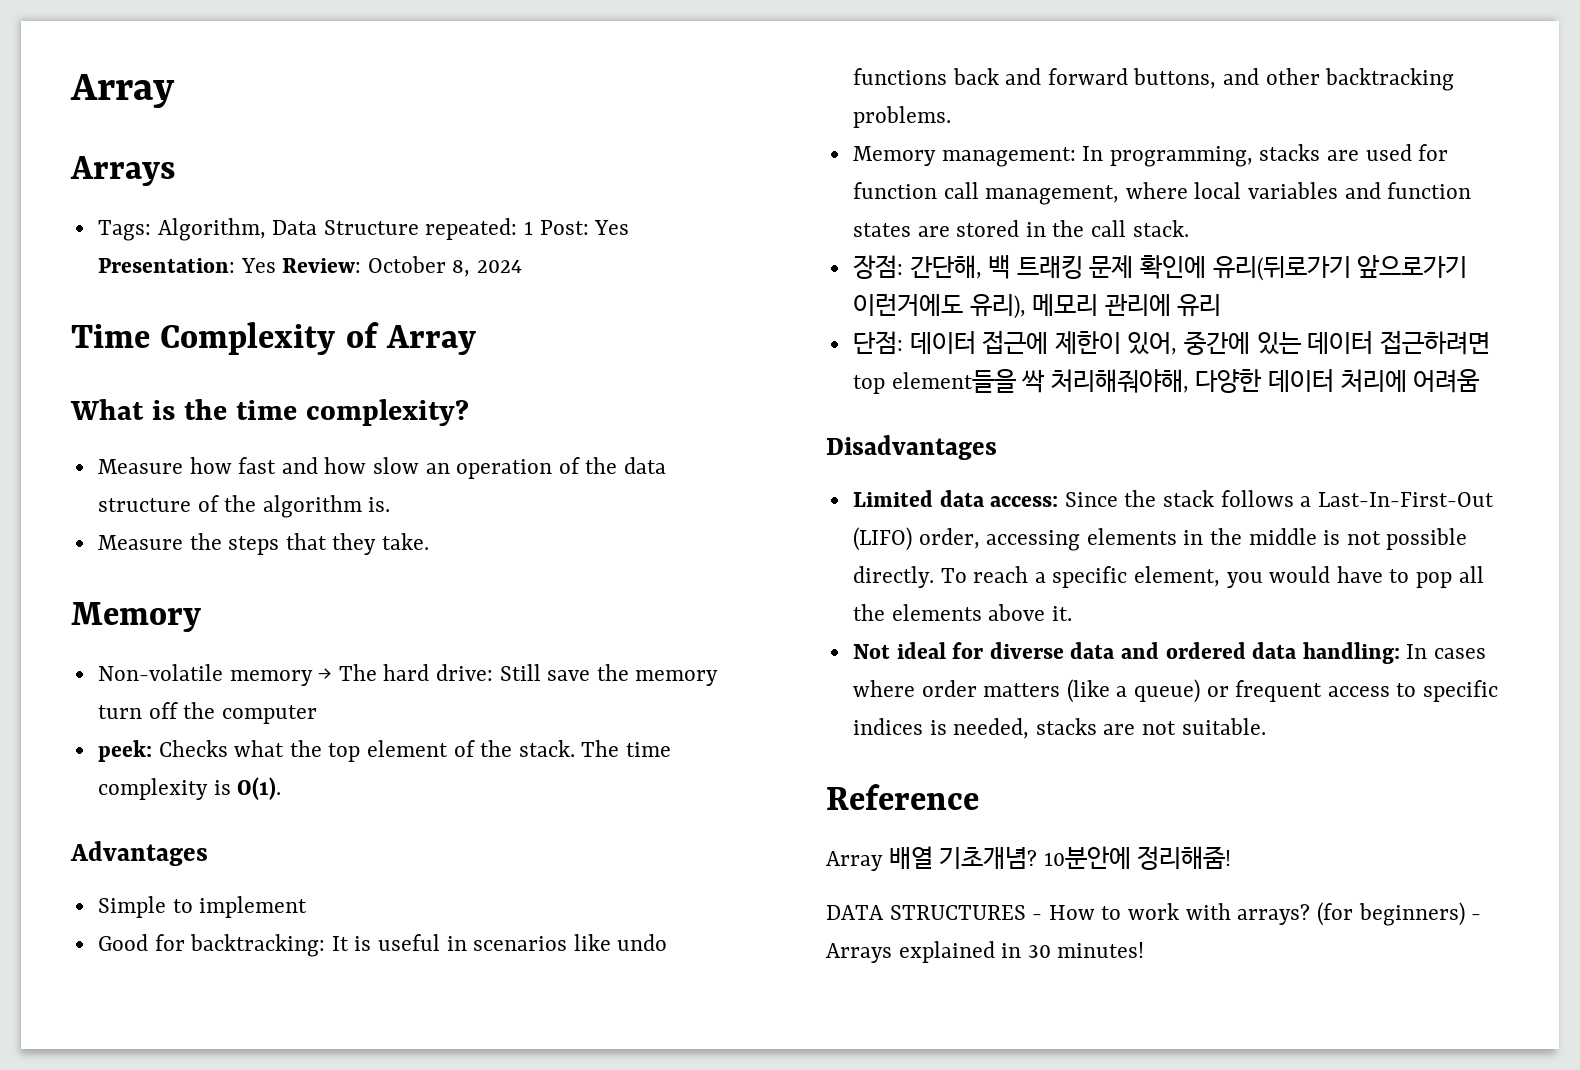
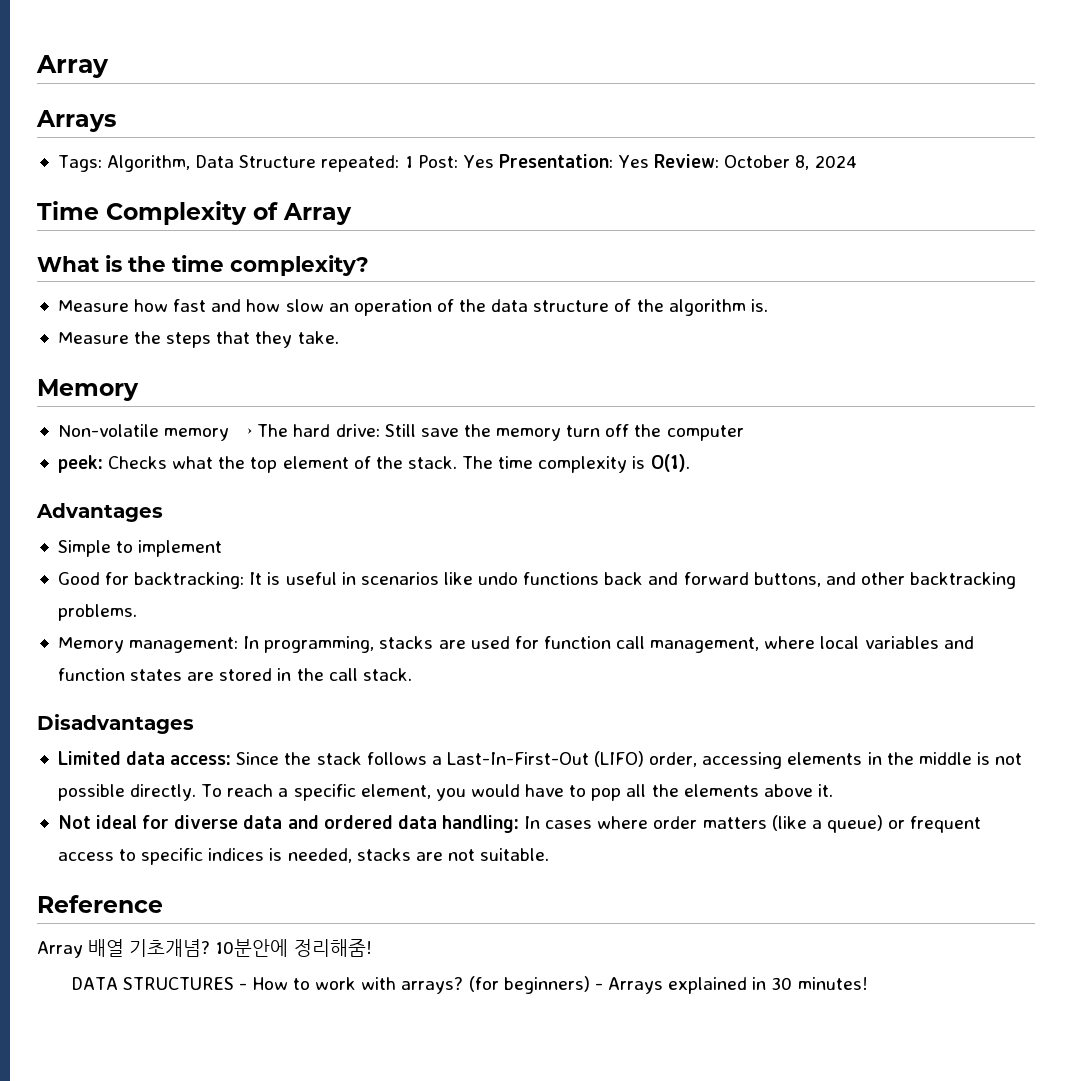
- 장점: 간단해, 백 트래킹 문제 확인에 유리(뒤로가기 앞으로가기 이런거에도 유리), 메모리 관리에 유리
- 단점: 데이터 접근에 제한이 있어, 중간에 있는 데이터 접근하려면 top element들을 싹 처리해줘야해, 다양한 데이터 처리에 어려움

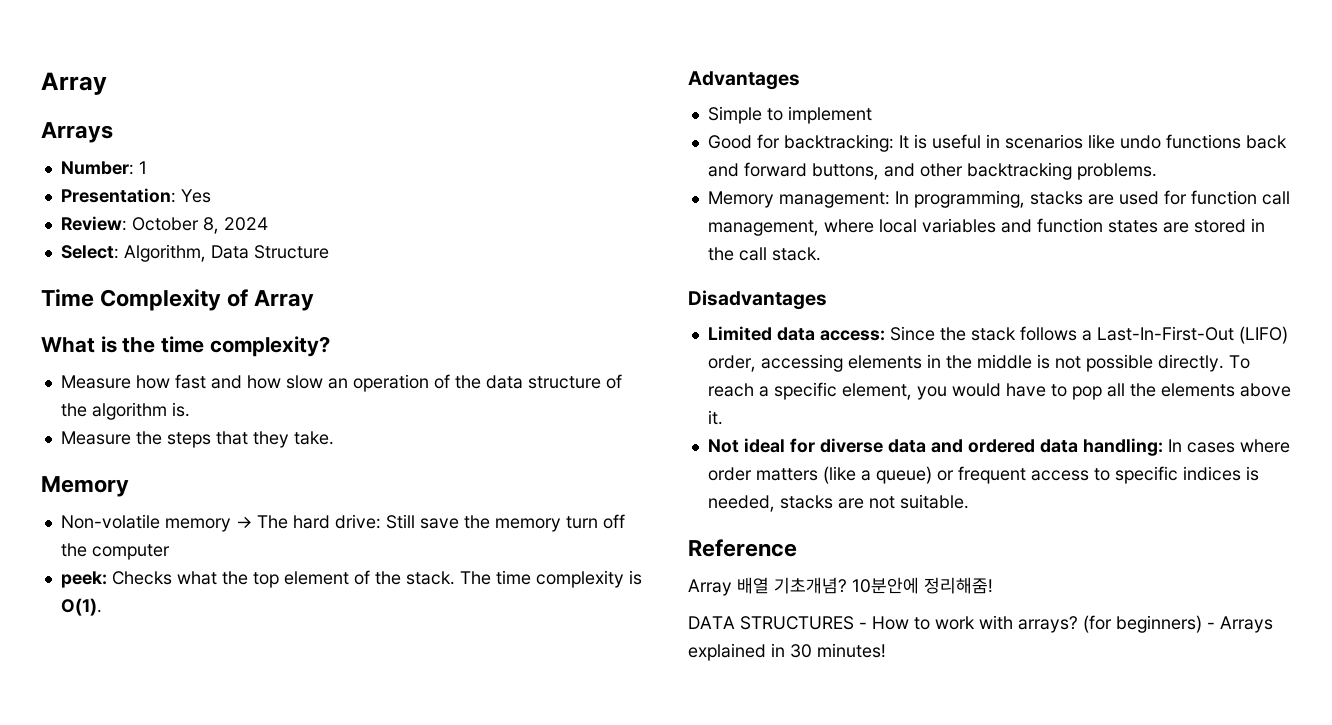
- Tags: Algorithm, Data Structure repeated: 1 Post: Yes Presentation: Yes Review: October 8, 2024
+ Number: 1
+ Presentation: Yes
+ Review: October 8, 2024
+ Select: Algorithm, Data Structure

